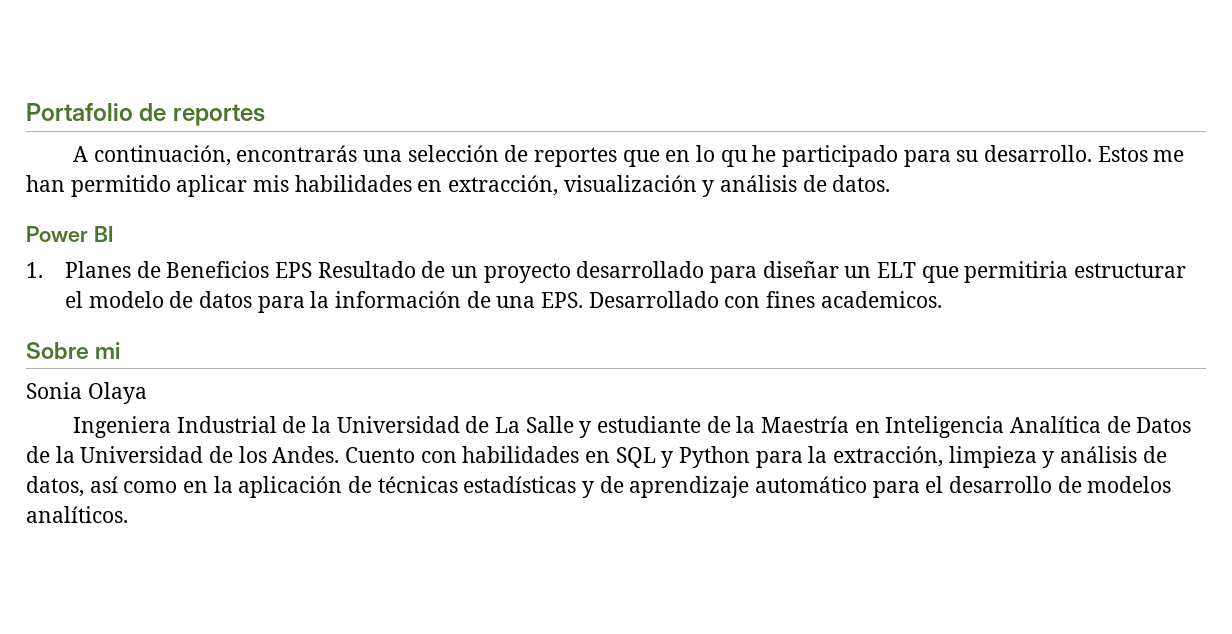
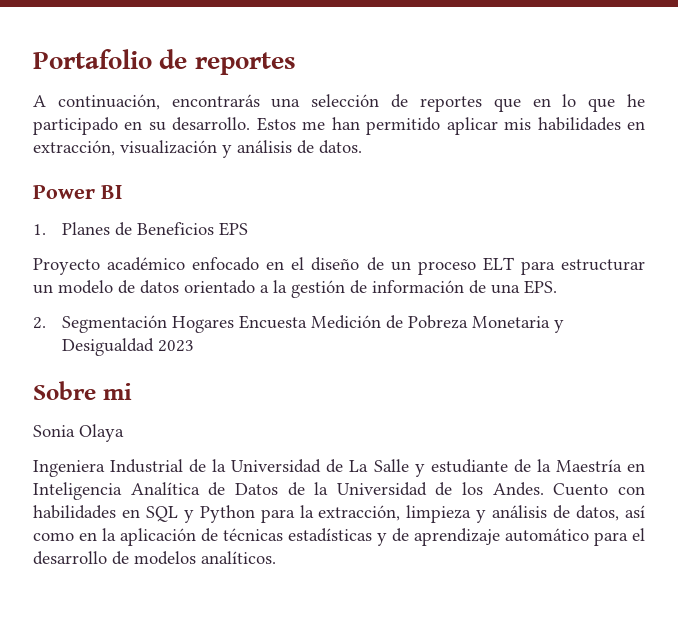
- A continuación, encontrarás una selección de reportes que en lo qu he participado para su desarrollo.
+ A continuación, encontrarás una selección de reportes que en lo que he participado en su desarrollo.
- 1. Planes de Beneficios EPS Resultado de un proyecto desarrollado para diseñar un ELT que permitiria estructurar el modelo de datos para la información de una EPS. Desarrollado con fines academicos.
+ 1. Planes de Beneficios EPS
+ Proyecto académico enfocado en el diseño de un proceso ELT para estructurar un modelo de datos orientado a la gestión de información de una EPS.
+ 2. Segmentación Hogares Encuesta Medición de Pobreza Monetaria y Desigualdad 2023

